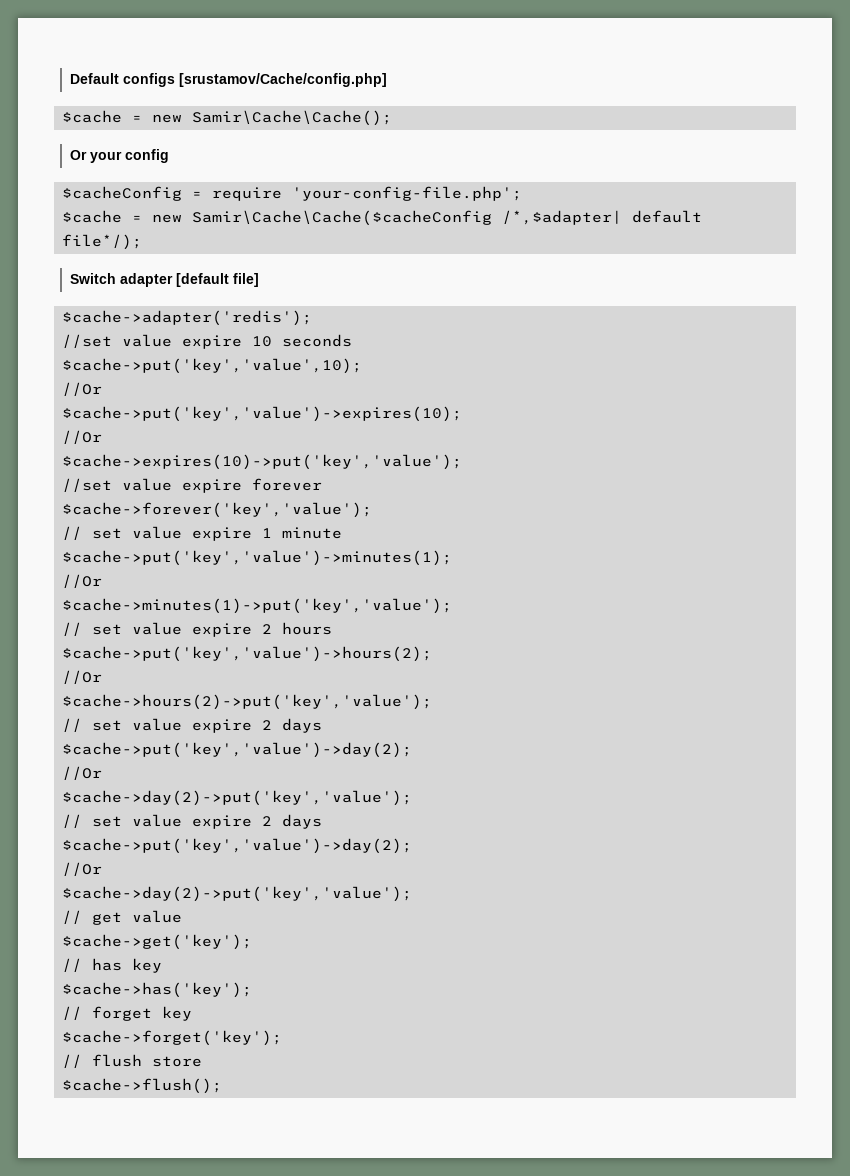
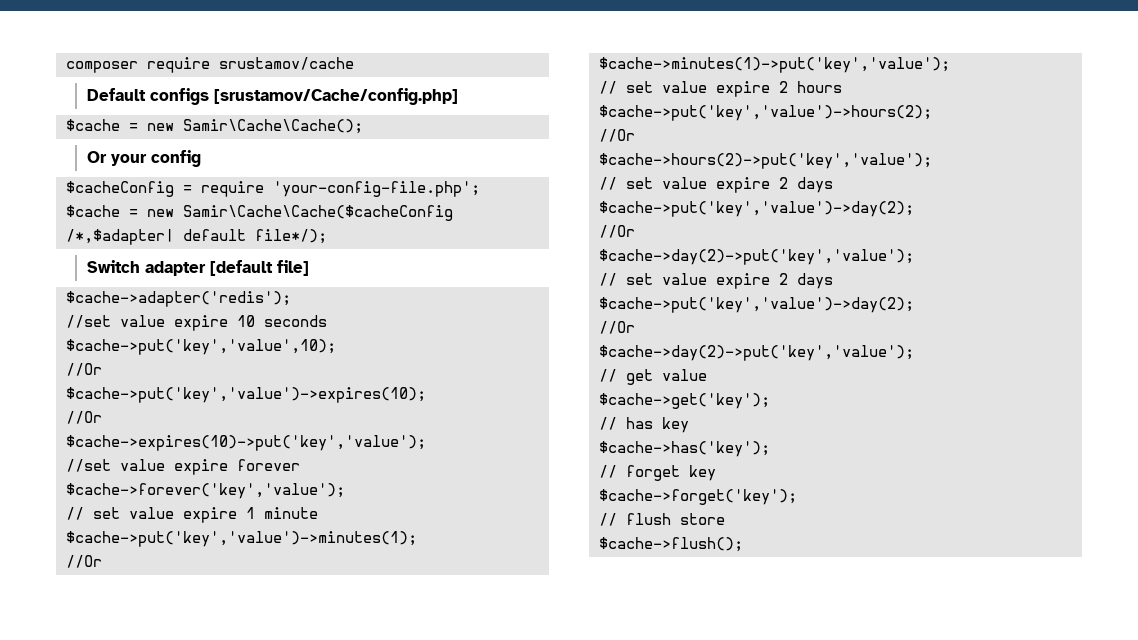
+ composer require srustamov/cache

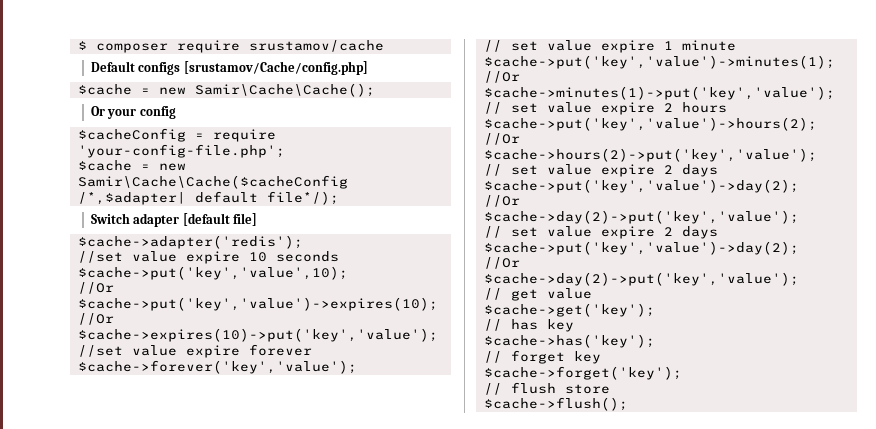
- composer require srustamov/cache
+ $ composer require srustamov/cache

